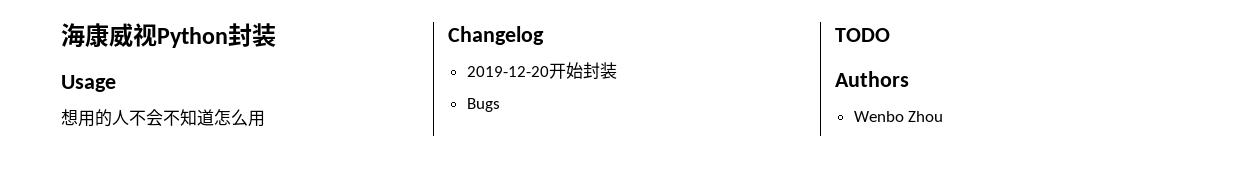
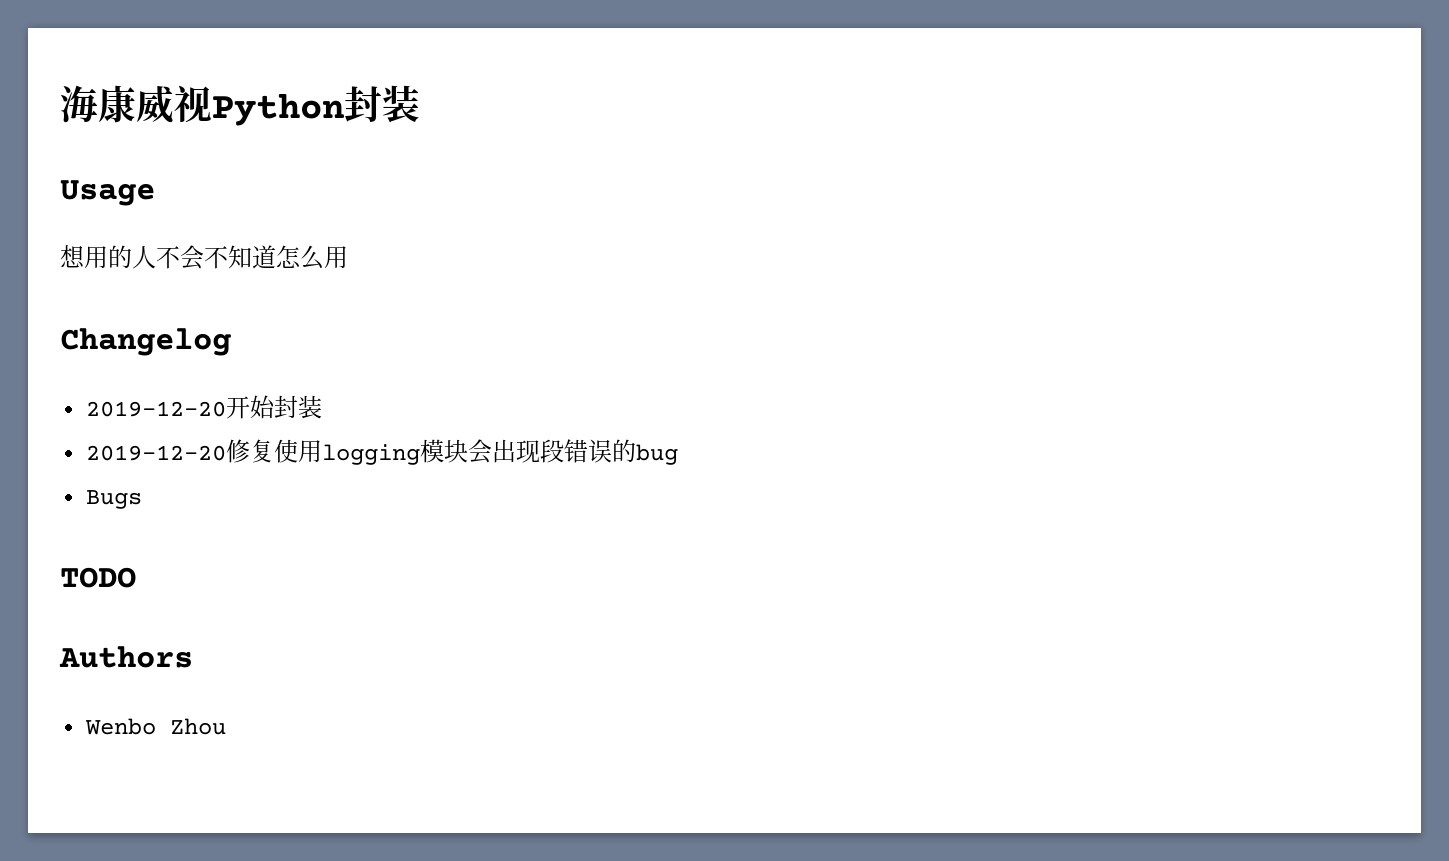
+ 2019-12-20修复使用logging模块会出现段错误的bug

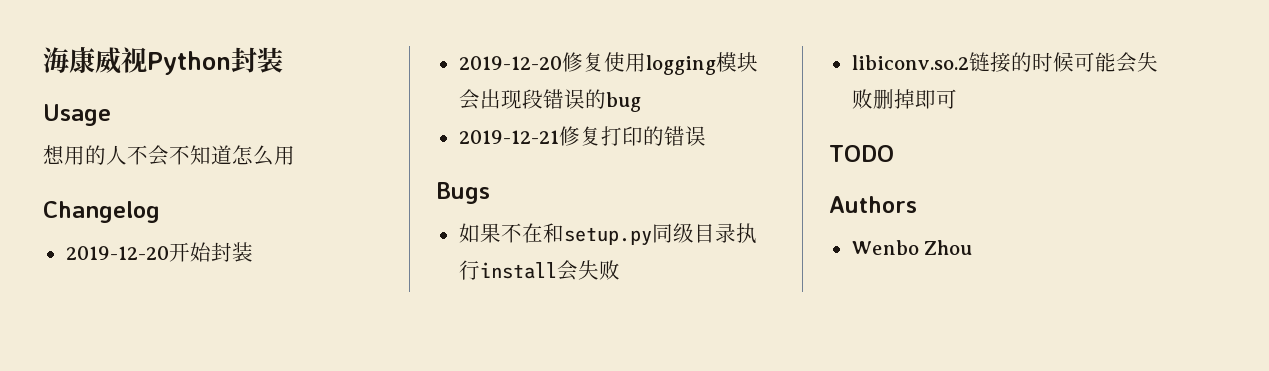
+ 2019-12-21修复打印的错误
  Bugs
+ 如果不在和setup.py同级目录执行install会失败
+ libiconv.so.2链接的时候可能会失败删掉即可

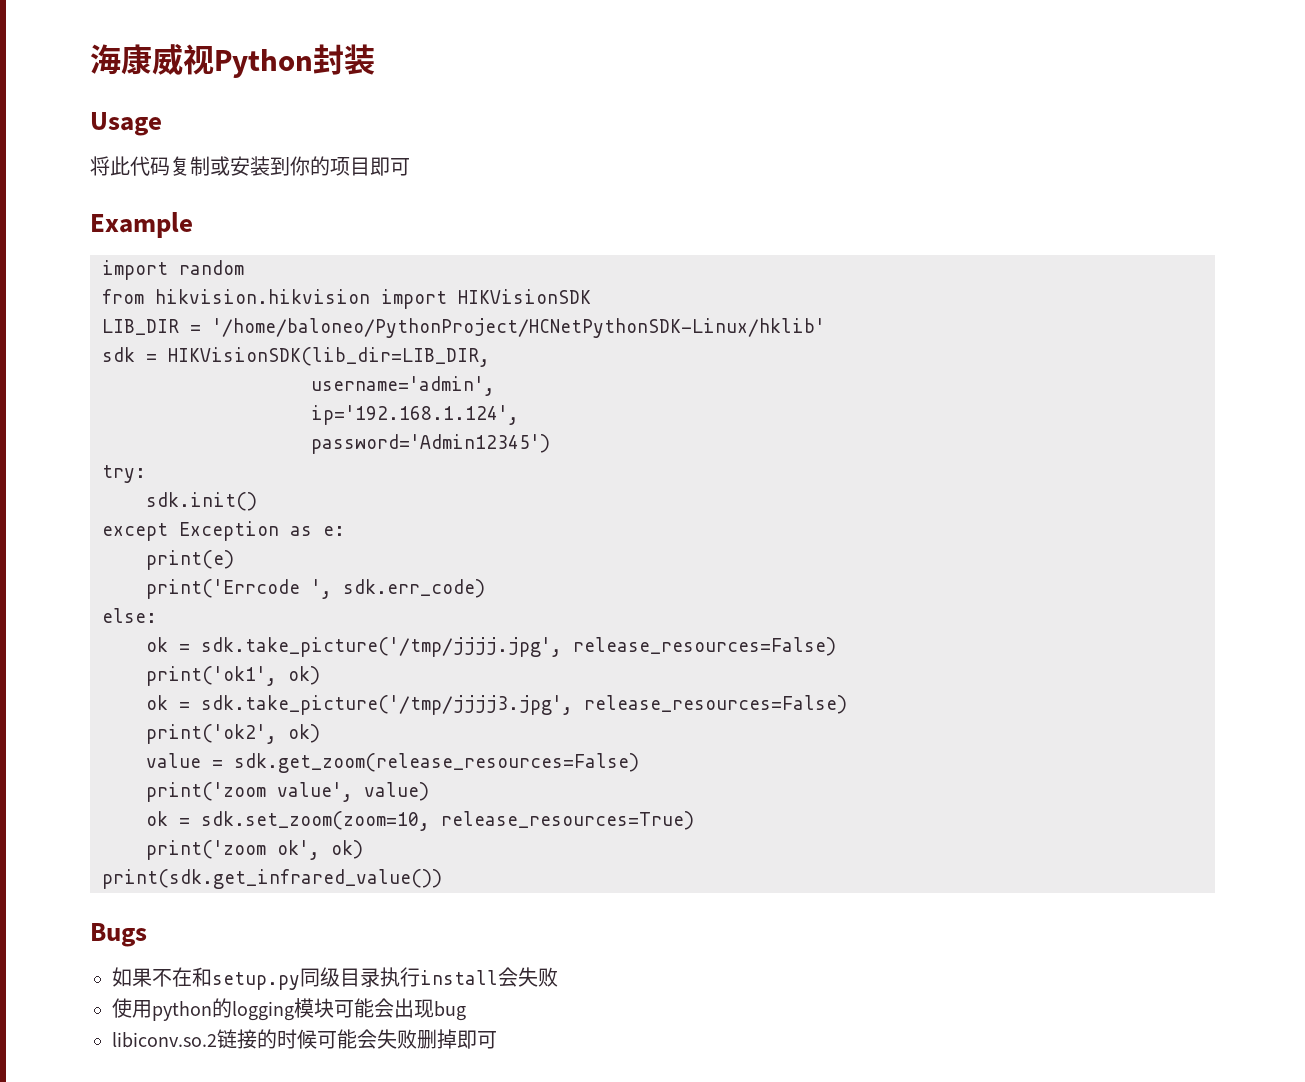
- 想用的人不会不知道怎么用
- Changelog
- 2019-12-20开始封装
- 2019-12-20修复使用logging模块会出现段错误的bug
- 2019-12-21修复打印的错误
+ 将此代码复制或安装到你的项目即可
+ Example
+ import random
+ from hikvision.hikvision import HIKVisionSDK
+ LIB_DIR = '/home/baloneo/PythonProject/HCNetPythonSDK-Linux/hklib'
+ sdk = HIKVisionSDK(lib_dir=LIB_DIR,
+ username='admin',
+ ip='192.168.1.124',
+ password='Admin12345')
+ try:
+ sdk.init()
+ except Exception as e:
+ print(e)
+ print('Errcode ', sdk.err_code)
+ else:
+ ok = sdk.take_picture('/tmp/jjjj.jpg', release_resources=False)
+ print('ok1', ok)
+ ok = sdk.take_picture('/tmp/jjjj3.jpg', release_resources=False)
+ print('ok2', ok)
+ value = sdk.get_zoom(release_resources=False)
+ print('zoom value', value)
+ ok = sdk.set_zoom(zoom=10, release_resources=True)
+ print('zoom ok', ok)
+ print(sdk.get_infrared_value())
+ 使用python的logging模块可能会出现bug
- TODO
- Authors
- Wenbo Zhou

